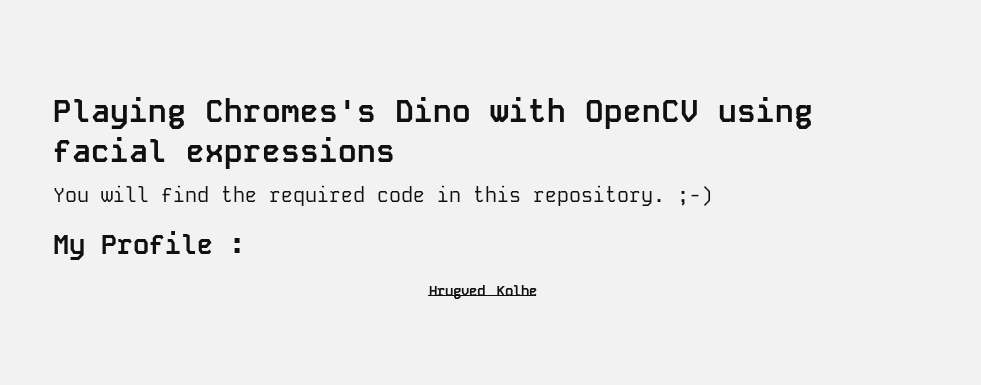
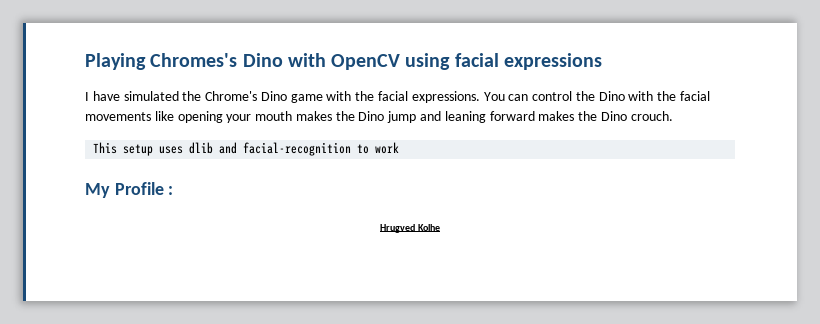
- You will find the required code in this repository. ;-)
+ I have simulated the Chrome's Dino game with the facial expressions. You can control the Dino with the facial movements like opening your mouth makes the Dino jump and leaning forward makes the Dino crouch.
+ This setup uses dlib and facial-recognition to work

